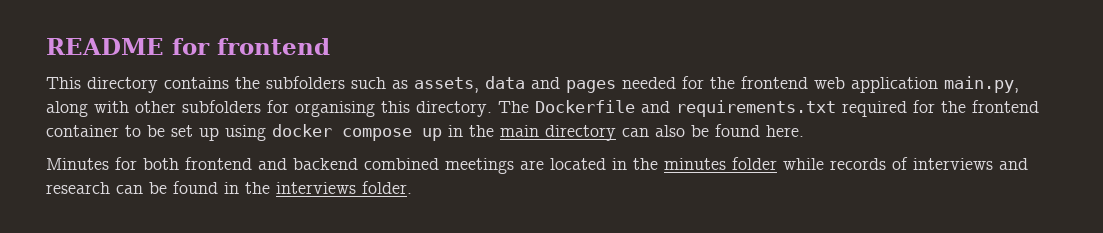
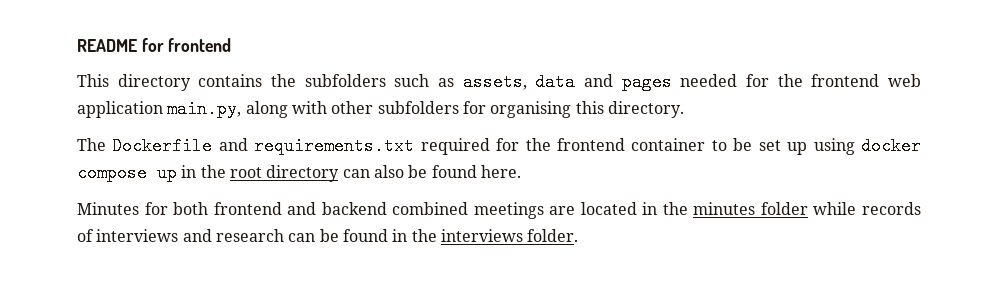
- This directory contains the subfolders such as assets, data and pages needed for the frontend web application main.py, along with other subfolders for organising this directory. The Dockerfile and requirements.txt required for the frontend container to be set up using docker compose up in the main directory can also be found here.
+ This directory contains the subfolders such as assets, data and pages needed for the frontend web application main.py, along with other subfolders for organising this directory.
+ The Dockerfile and requirements.txt required for the frontend container to be set up using docker compose up in the root directory can also be found here.

